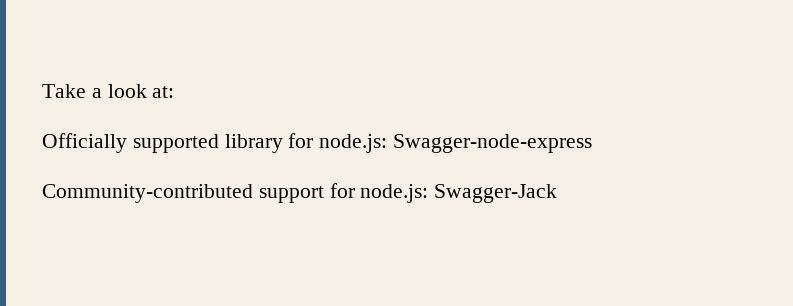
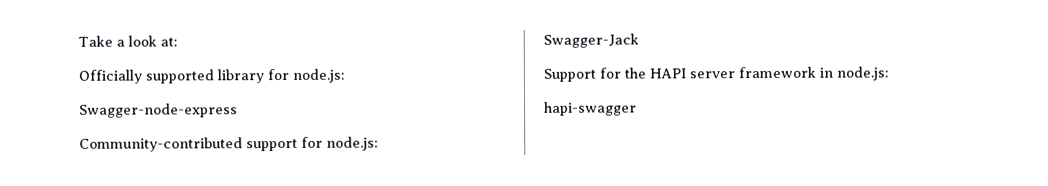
- Officially supported library for node.js: Swagger-node-express
+ Officially supported library for node.js:
+ Swagger-node-express
- Community-contributed support for node.js: Swagger-Jack
+ Community-contributed support for node.js:
+ Swagger-Jack
+ Support for the HAPI server framework in node.js:
+ hapi-swagger

